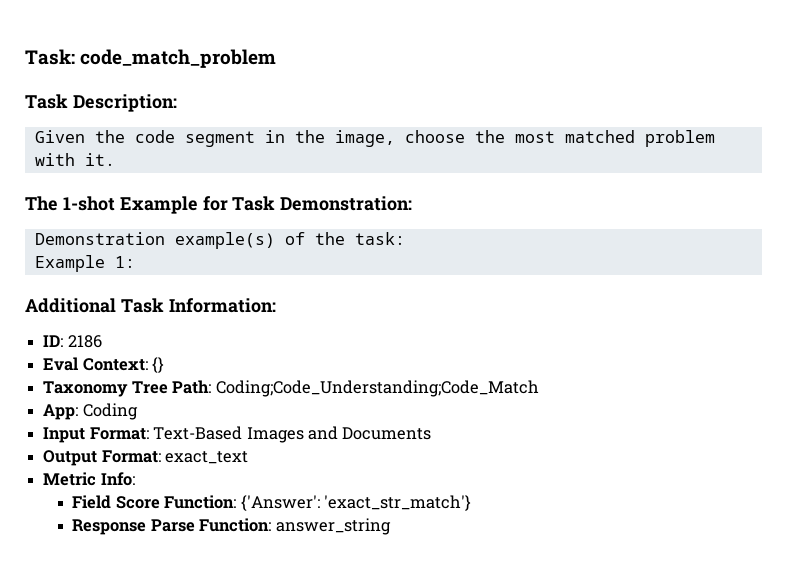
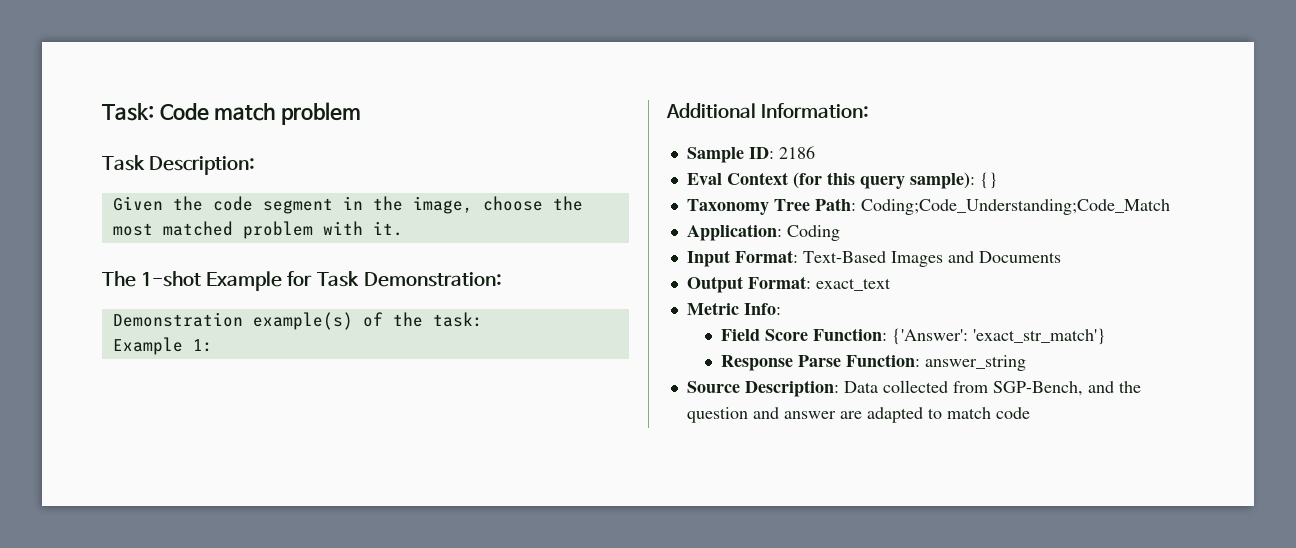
- Task: code_match_problem
+ Task: Code match problem
- Additional Task Information:
+ Additional Information:
- ID: 2186
+ Sample ID: 2186
- Eval Context: {}
+ Eval Context (for this query sample): {}
- App: Coding
+ Application: Coding
+ Source Description: Data collected from SGP-Bench, and the question and answer are adapted to match code

